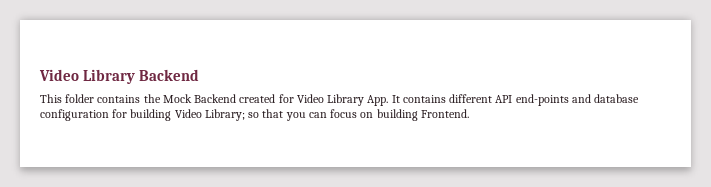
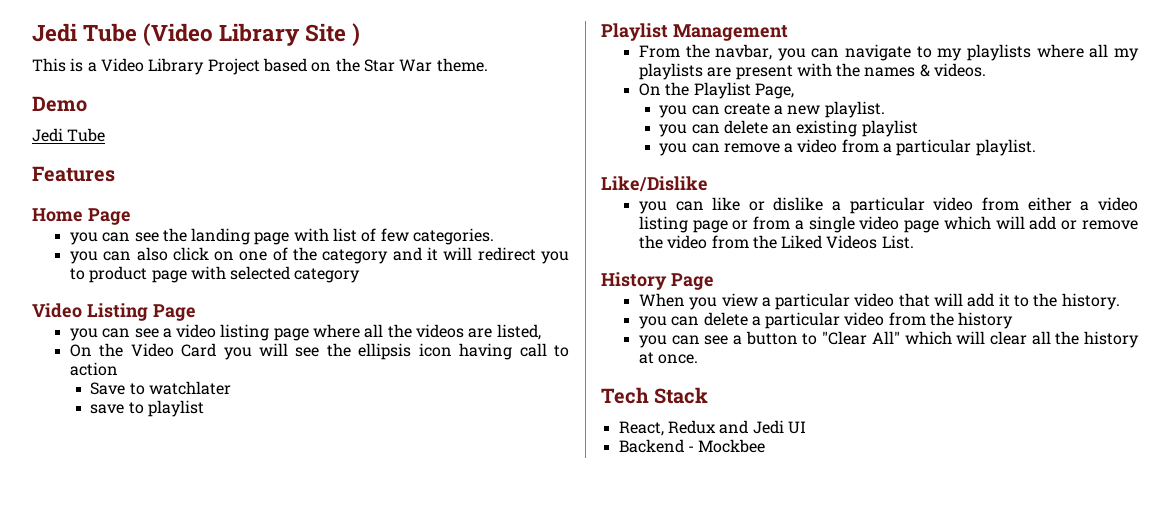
- Video Library Backend
- This folder contains the Mock Backend created for Video Library App. It contains different API end-points and database configuration for building Video Library; so that you can focus on building Frontend.
+ Jedi Tube (Video Library Site )
+ This is a Video Library Project based on the Star War theme.
+ Demo
+ Jedi Tube
+ Features
+ Home Page
+ you can see the landing page with list of few categories.
+ you can also click on one of the category and it will redirect you to product page with selected category
+ Video Listing Page
+ you can see a video listing page where all the videos are listed,
+ On the Video Card you will see the ellipsis icon having call to action
+ Save to watchlater
+ save to playlist
+ Playlist Management
+ From the navbar, you can navigate to my playlists where all my playlists are present with the names & videos.
+ On the Playlist Page,
+ you can create a new playlist.
+ you can delete an existing playlist
+ you can remove a video from a particular playlist.
+ Like/Dislike
+ you can like or dislike a particular video from either a video listing page or from a single video page which will add or remove the video from the Liked Videos List.
+ History Page
+ When you view a particular video that will add it to the history.
+ you can delete a particular video from the history
+ you can see a button to "Clear All" which will clear all the history at once.
+ Tech Stack
+ React, Redux and Jedi UI
+ Backend - Mockbee

